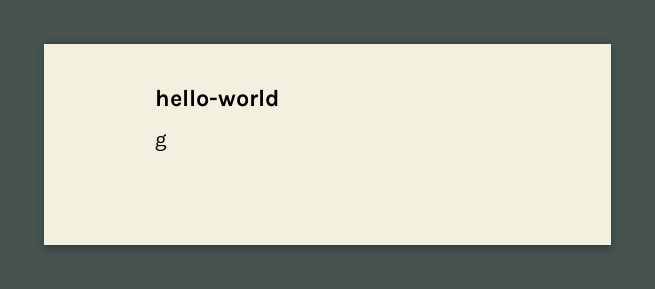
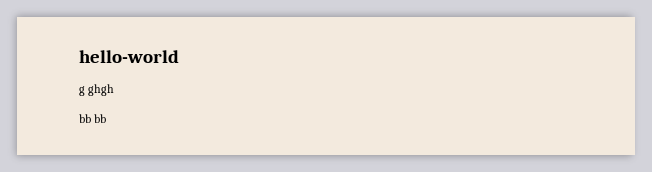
- g
+ g ghgh
+ bb bb

